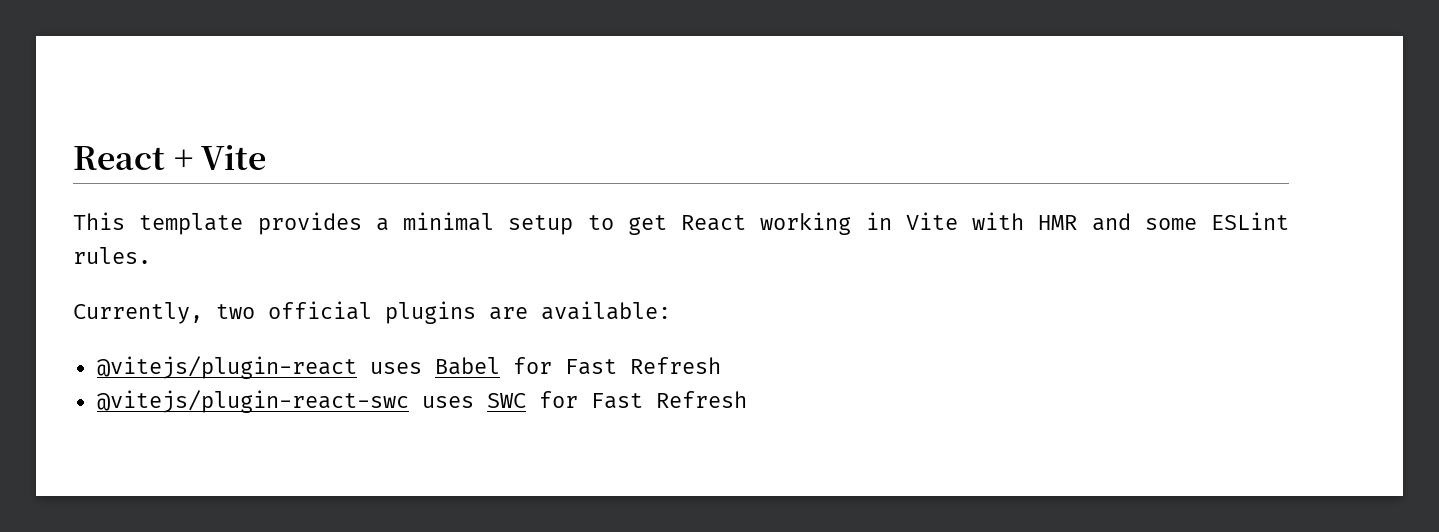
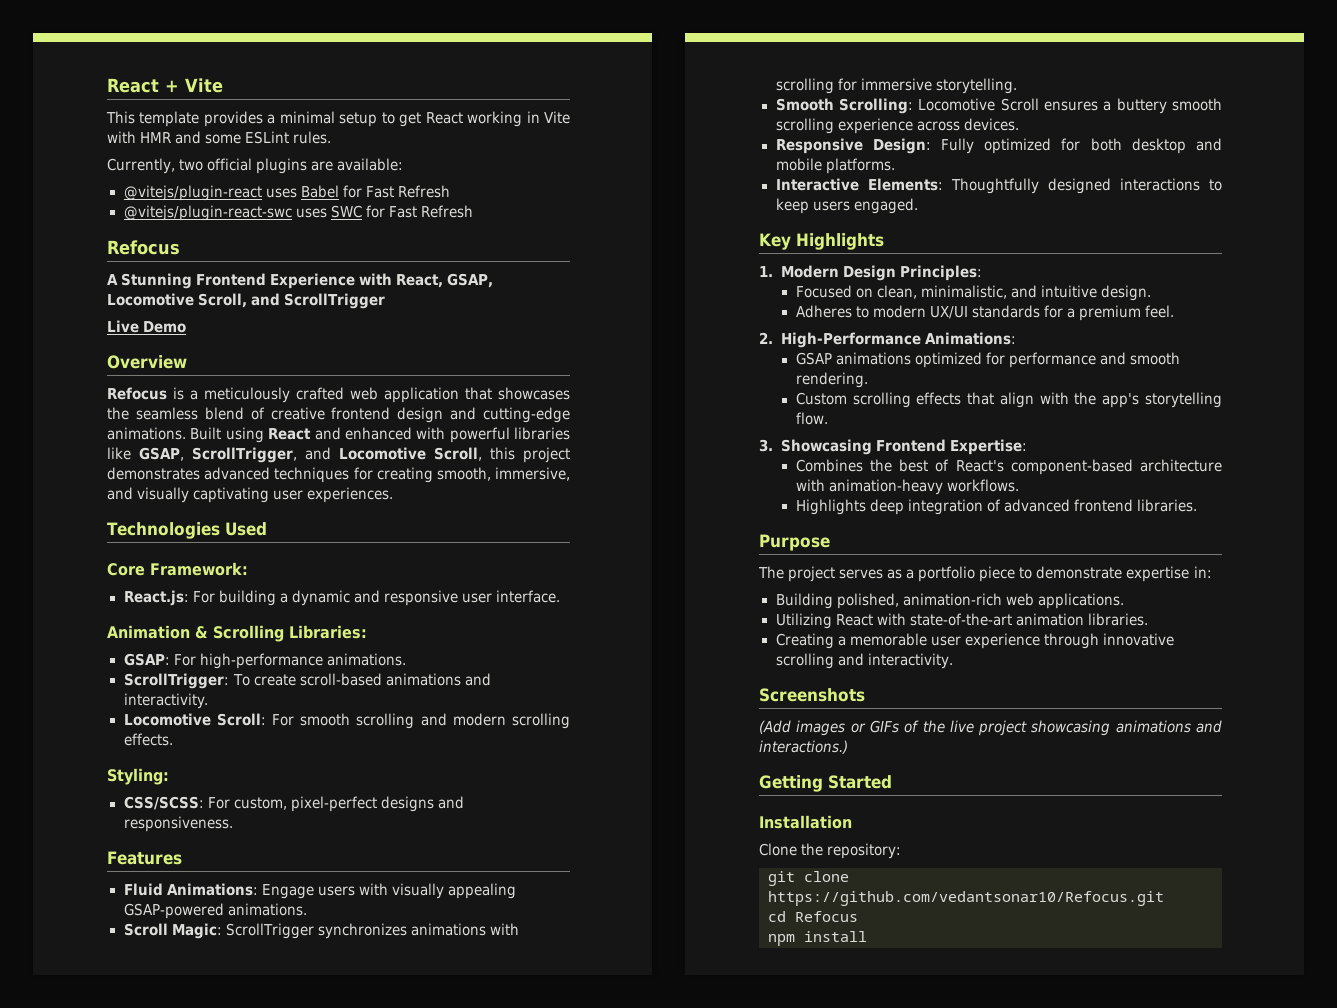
  @vitejs/plugin-react-swc uses SWC for Fast Refresh
+ Refocus
+ A Stunning Frontend Experience with React, GSAP, Locomotive Scroll, and ScrollTrigger
+ Live Demo
+ Overview
+ Refocus is a meticulously crafted web application that showcases the seamless blend of creative frontend design and cutting-edge animations. Built using React and enhanced with powerful libraries like GSAP, ScrollTrigger, and Locomotive Scroll, this project demonstrates advanced techniques for creating smooth, immersive, and visually captivating user experiences.
+ Technologies Used
+ Core Framework:
+ React.js: For building a dynamic and responsive user interface.
+ Animation & Scrolling Libraries:
+ GSAP: For high-performance animations.
+ ScrollTrigger: To create scroll-based animations and interactivity.
+ Locomotive Scroll: For smooth scrolling and modern scrolling effects.
+ Styling:
+ CSS/SCSS: For custom, pixel-perfect designs and responsiveness.
+ Features
+ Fluid Animations: Engage users with visually appealing GSAP-powered animations.
+ Scroll Magic: ScrollTrigger synchronizes animations with scrolling for immersive storytelling.
+ Smooth Scrolling: Locomotive Scroll ensures a buttery smooth scrolling experience across devices.
+ Responsive Design: Fully optimized for both desktop and mobile platforms.
+ Interactive Elements: Thoughtfully designed interactions to keep users engaged.
+ Key Highlights
+ 1. Modern Design Principles:
+ Focused on clean, minimalistic, and intuitive design.
+ Adheres to modern UX/UI standards for a premium feel.
+ 2. High-Performance Animations:
+ GSAP animations optimized for performance and smooth rendering.
+ Custom scrolling effects that align with the app's storytelling flow.
+ 3. Showcasing Frontend Expertise:
+ Combines the best of React's component-based architecture with animation-heavy workflows.
+ Highlights deep integration of advanced frontend libraries.
+ Purpose
+ The project serves as a portfolio piece to demonstrate expertise in:
+ Building polished, animation-rich web applications.
+ Utilizing React with state-of-the-art animation libraries.
+ Creating a memorable user experience through innovative scrolling and interactivity.
+ Screenshots
+ (Add images or GIFs of the live project showcasing animations and interactions.)
+ Getting Started
+ Installation
+ Clone the repository:
+ git clone https://github.com/vedantsonar10/Refocus.git
+ cd Refocus
+ npm install

